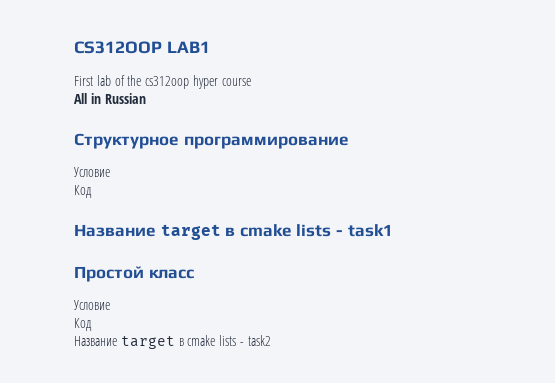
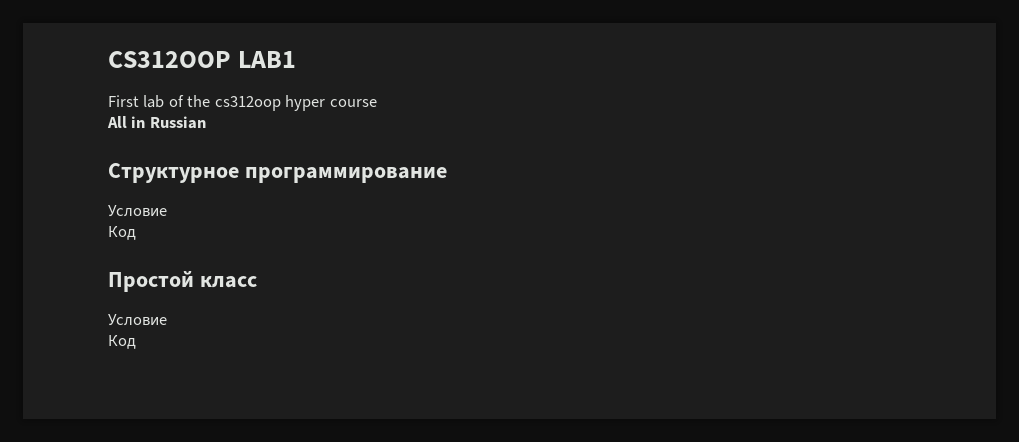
- Название target в cmake lists - task1
  Простой класс
  Условие
  Код
- Название target в cmake lists - task2

